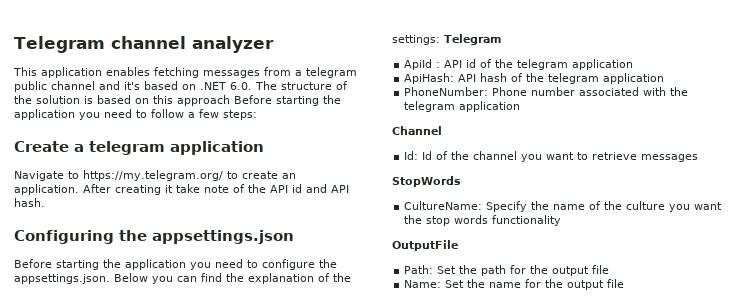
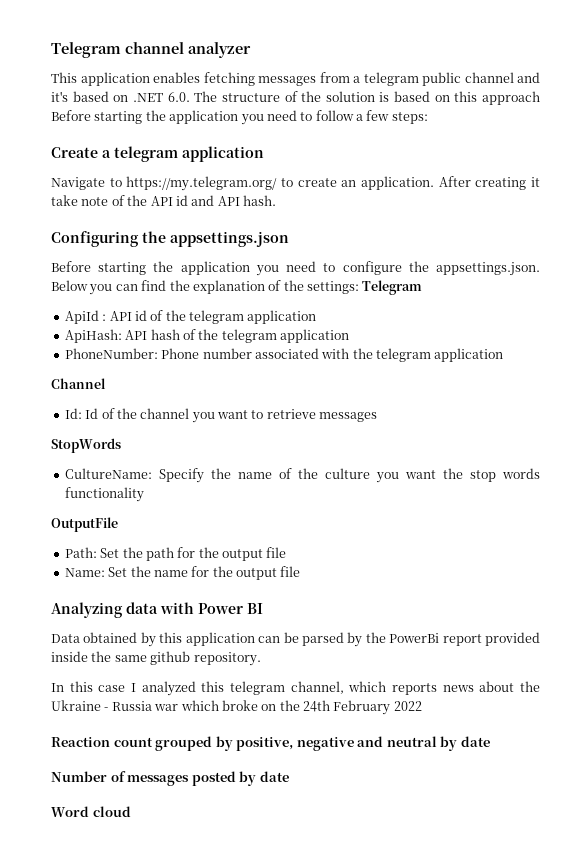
+ Analyzing data with Power BI
+ Data obtained by this application can be parsed by the PowerBi report provided inside the same github repository.
+ In this case I analyzed this telegram channel, which reports news about the Ukraine - Russia war which broke on the 24th February 2022
+ Reaction count grouped by positive, negative and neutral by date
+ Number of messages posted by date
+ Word cloud

